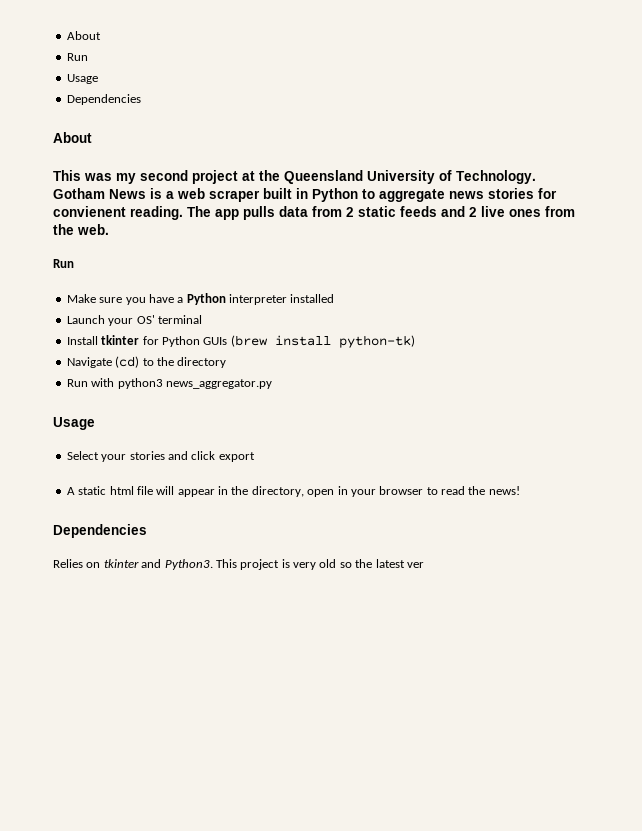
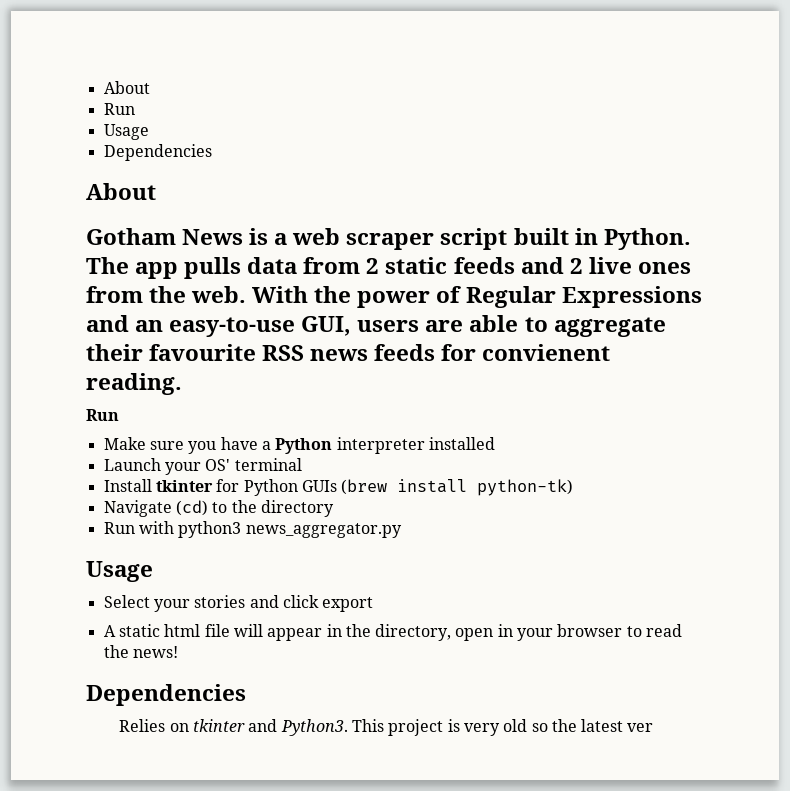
- This was my second project at the Queensland University of Technology. Gotham News is a web scraper built in Python to aggregate news stories for convienent reading.
+ Gotham News is a web scraper script built in Python.
+ With the power of Regular Expressions and an easy-to-use GUI, users are able to aggregate their favourite RSS news feeds for convienent reading.

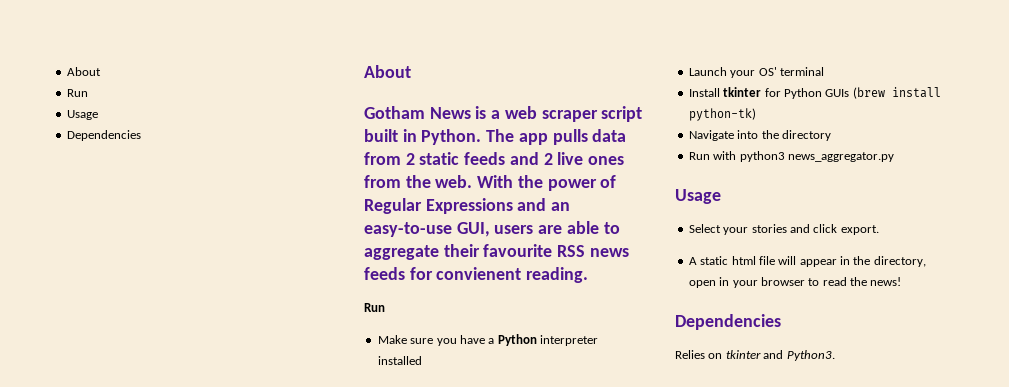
- Navigate (cd) to the directory
+ Navigate into the directory
- Select your stories and click export
+ Select your stories and click export.
- This project is very old so the latest ver

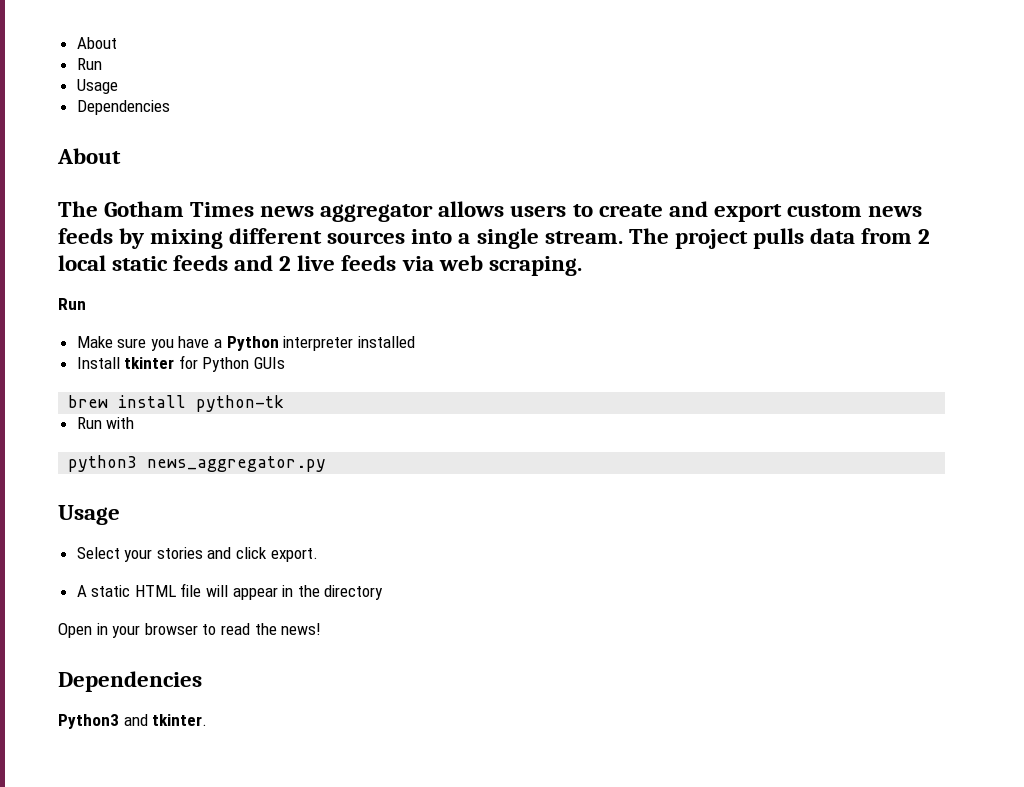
- Gotham News is a web scraper script built in Python. The app pulls data from 2 static feeds and 2 live ones from the web. With the power of Regular Expressions and an easy-to-use GUI, users are able to aggregate their favourite RSS news feeds for convienent reading.
+ The Gotham Times news aggregator allows users to create and export custom news feeds by mixing different sources into a single stream. The project pulls data from 2 local static feeds and 2 live feeds via web scraping.
- Launch your OS' terminal
- Install tkinter for Python GUIs (brew install python-tk)
- Navigate into the directory
+ Install tkinter for Python GUIs
+ brew install python-tk
- Run with python3 news_aggregator.py
+ Run with
+ python3 news_aggregator.py
- A static html file will appear in the directory, open in your browser to read the news!
+ A static HTML file will appear in the directory
+ Open in your browser to read the news!
- Relies on tkinter and Python3.
+ Python3 and tkinter.

